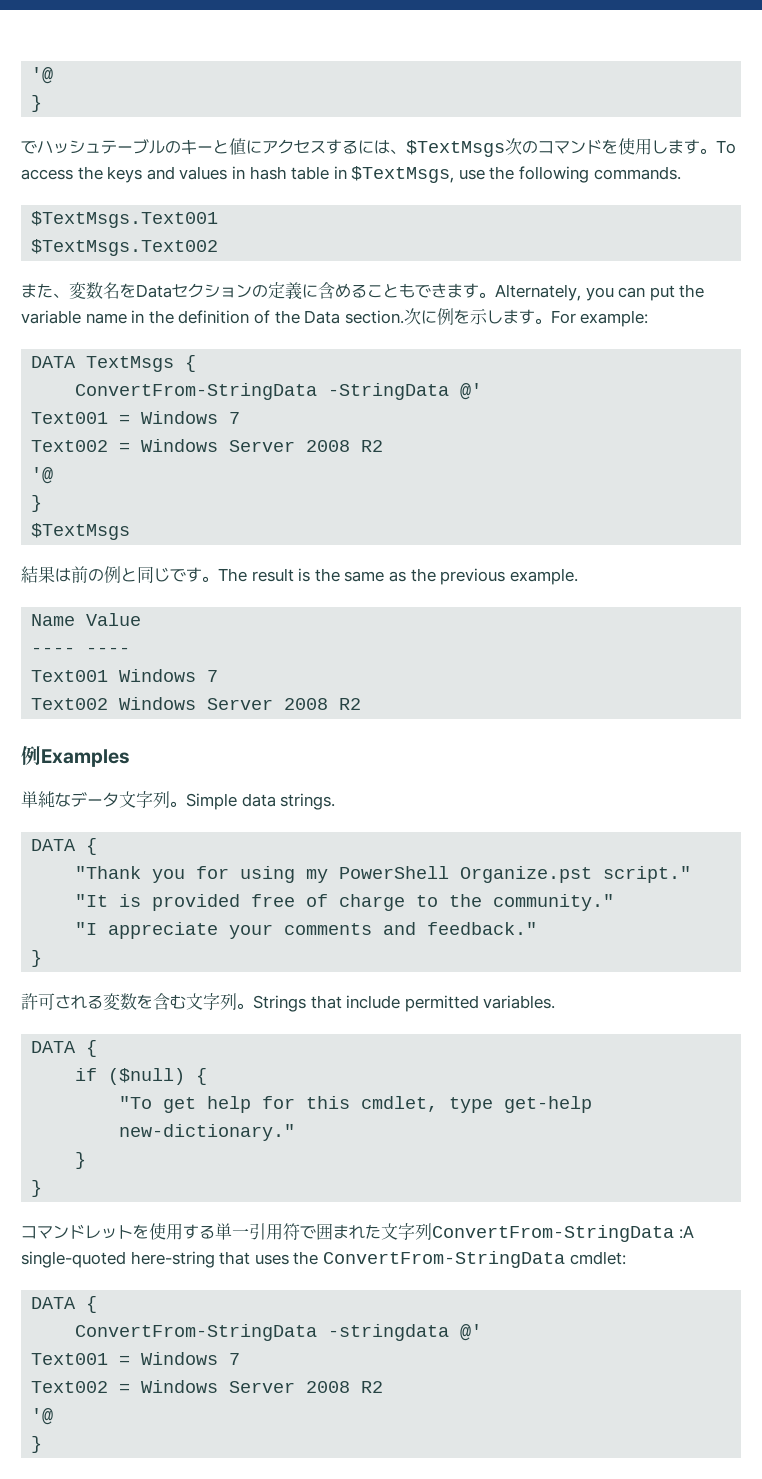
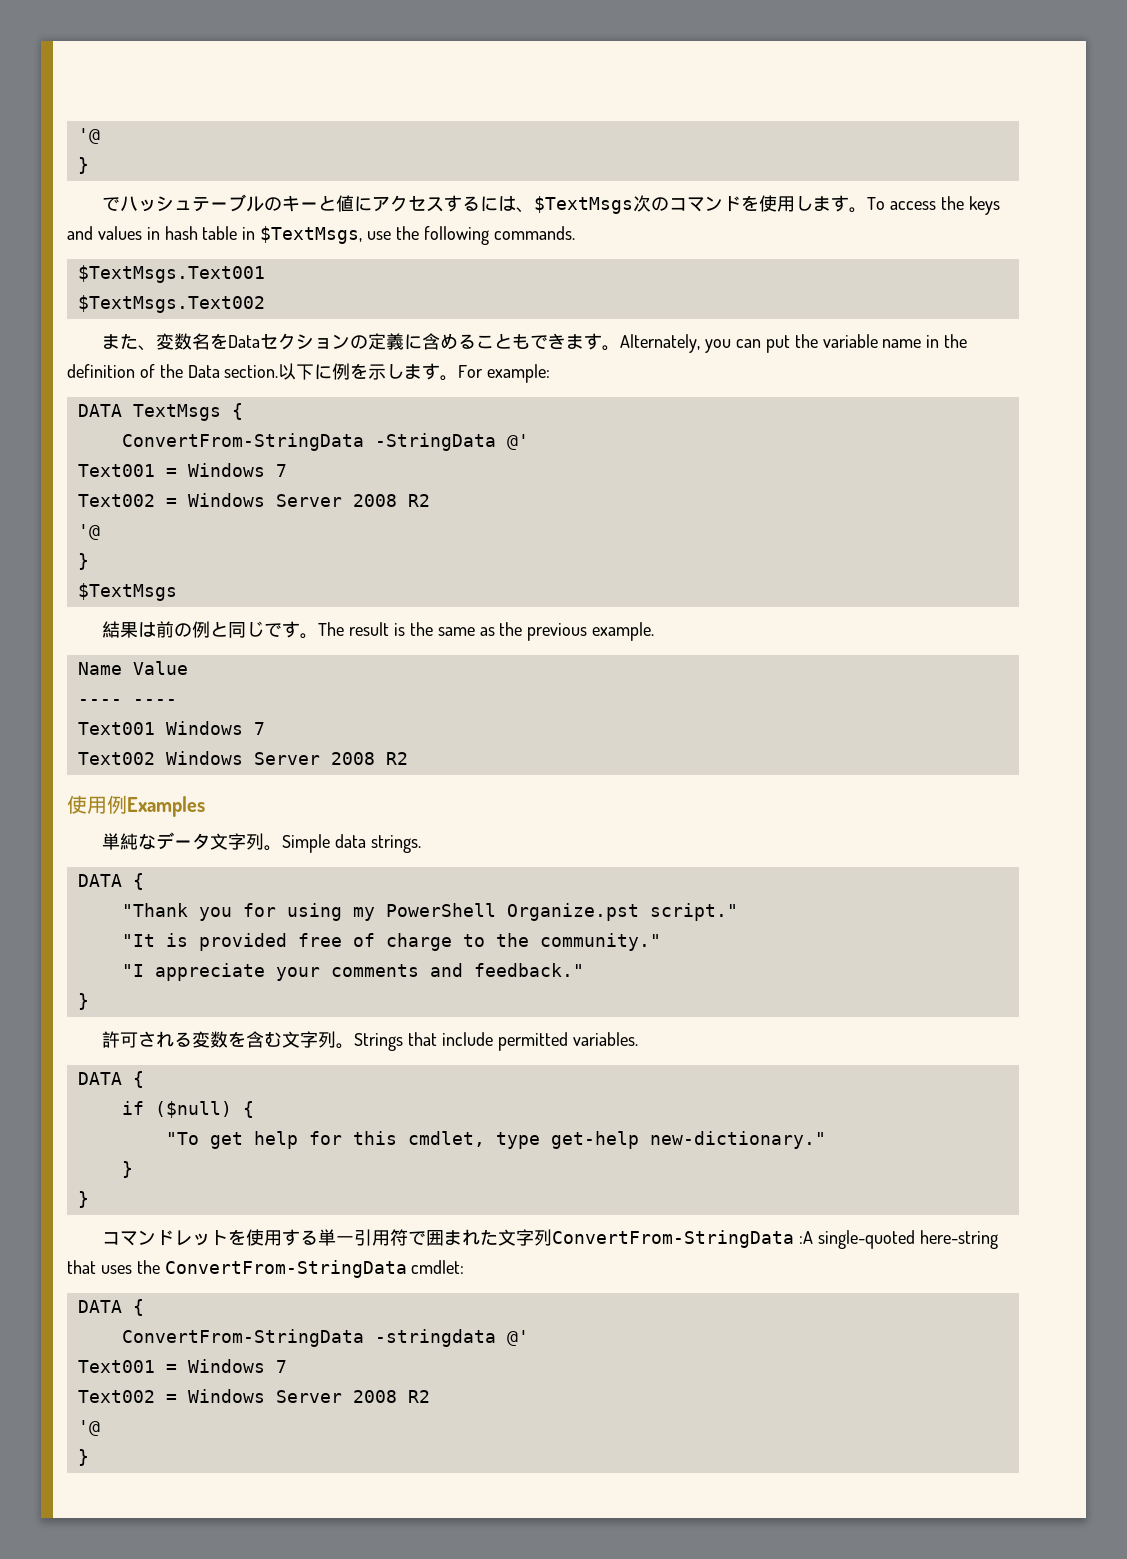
- 次に例を示します。
+ 以下に例を示します。
- 例Examples
+ 使用例Examples

